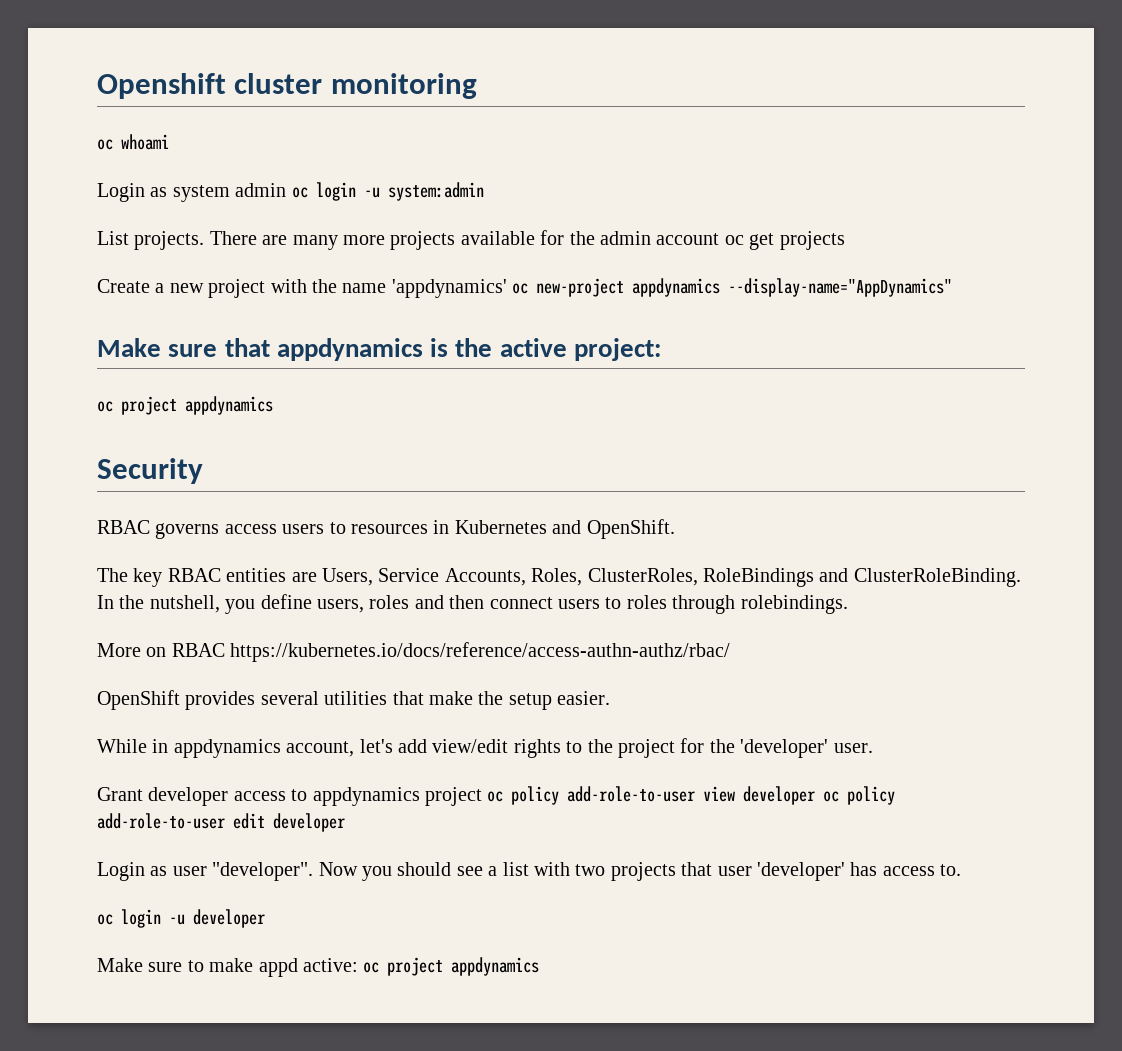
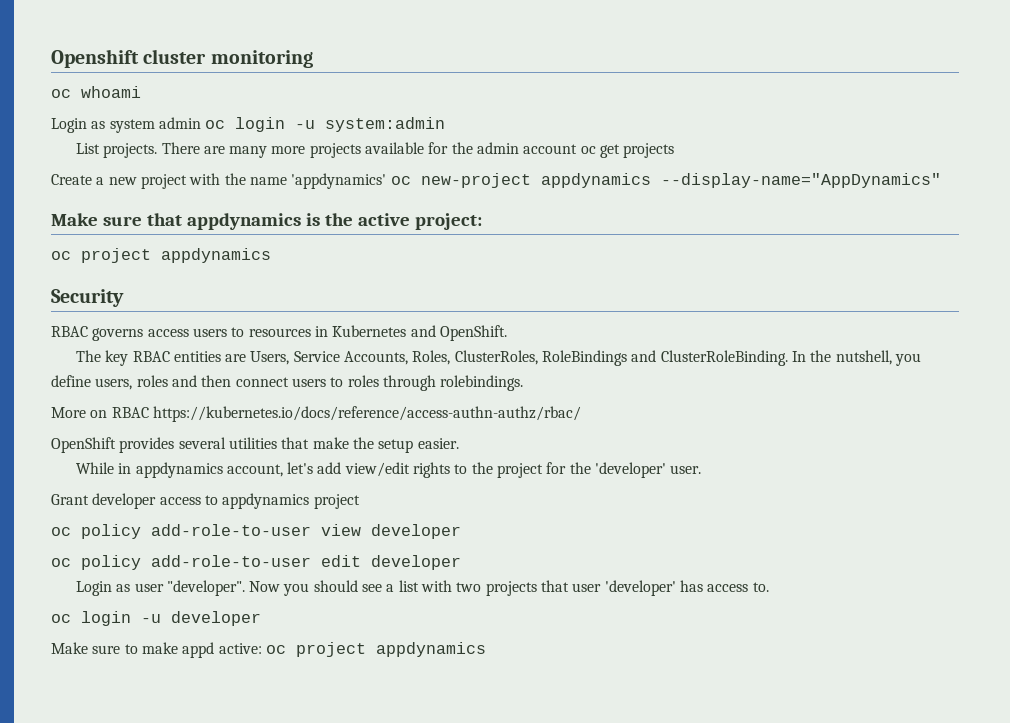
- Grant developer access to appdynamics project oc policy add-role-to-user view developer oc policy add-role-to-user edit developer
+ Grant developer access to appdynamics project
+ oc policy add-role-to-user view developer
+ oc policy add-role-to-user edit developer

